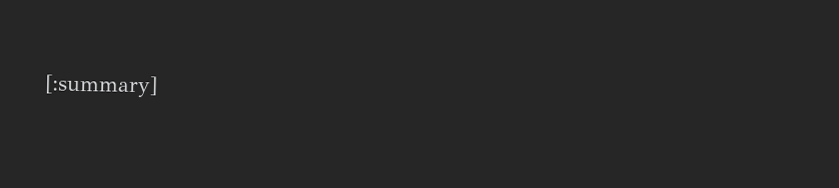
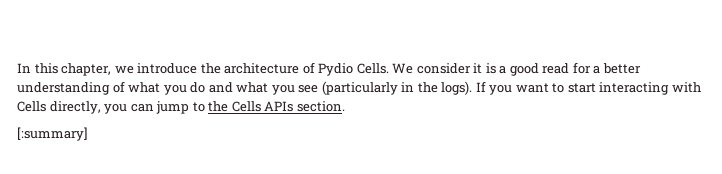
+ In this chapter, we introduce the architecture of Pydio Cells. We consider it is a good read for a better understanding of what you do and what you see (particularly in the logs). If you want to start interacting with Cells directly, you can jump to the Cells APIs section.

